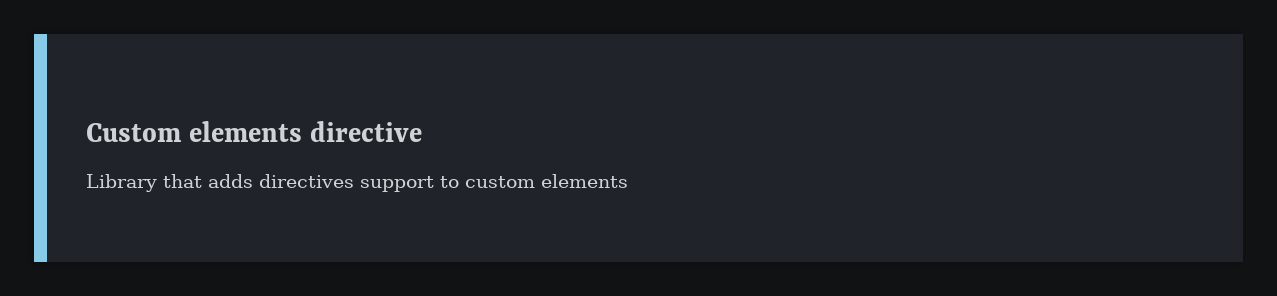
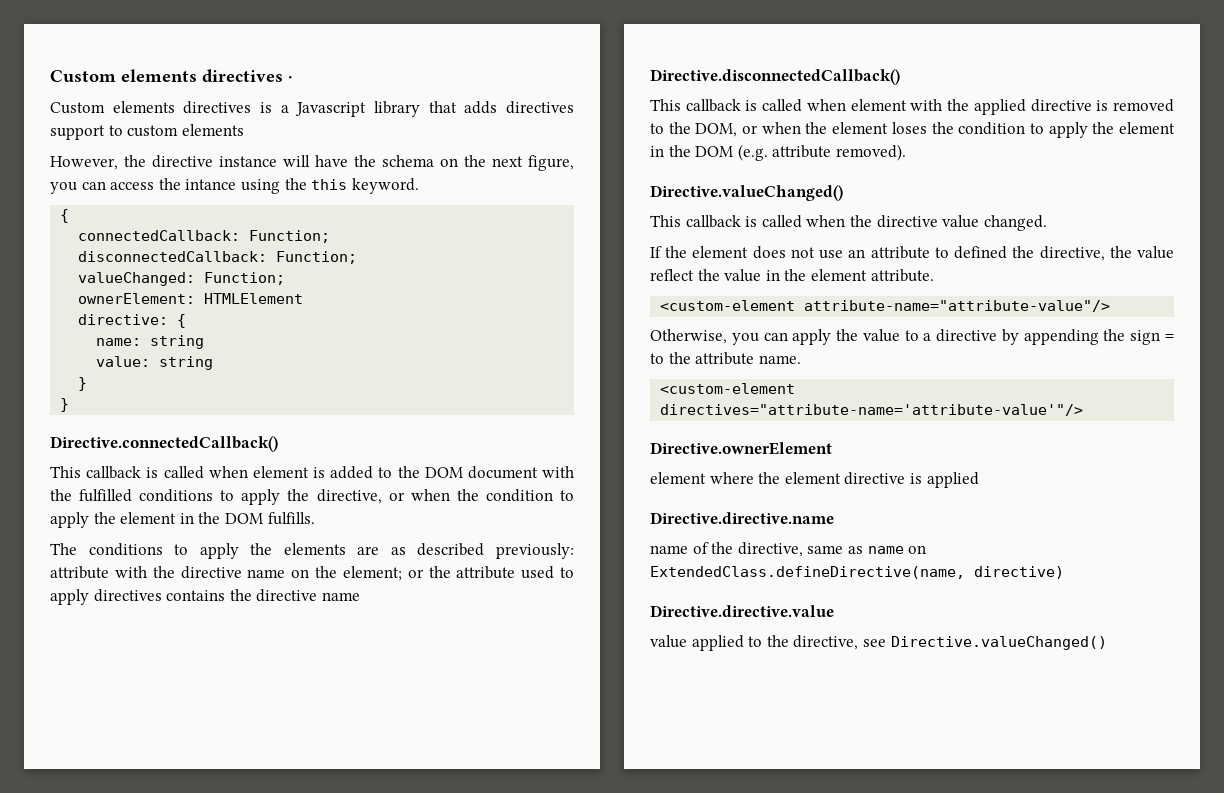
- Custom elements directive
- Library that adds directives support to custom elements
+ Custom elements directives ·
+ Custom elements directives is a Javascript library that adds directives support to custom elements
+ However, the directive instance will have the schema on the next figure, you can access the intance using the this keyword.
+ {
+ connectedCallback: Function;
+ disconnectedCallback: Function;
+ valueChanged: Function;
+ ownerElement: HTMLElement
+ directive: {
+ name: string
+ value: string
+ }
+ }
+ Directive.connectedCallback()
+ This callback is called when element is added to the DOM document with the fulfilled conditions to apply the directive, or when the condition to apply the element in the DOM fulfills.
+ The conditions to apply the elements are as described previously: attribute with the directive name on the element; or the attribute used to apply directives contains the directive name
+ Directive.disconnectedCallback()
+ This callback is called when element with the applied directive is removed to the DOM, or when the element loses the condition to apply the element in the DOM (e.g. attribute removed).
+ Directive.valueChanged()
+ This callback is called when the directive value changed.
+ If the element does not use an attribute to defined the directive, the value reflect the value in the element attribute.
+ <custom-element attribute-name="attribute-value"/>
+ Otherwise, you can apply the value to a directive by appending the sign = to the attribute name.
+ <custom-element directives="attribute-name='attribute-value'"/>
+ Directive.ownerElement
+ element where the element directive is applied
+ Directive.directive.name
+ name of the directive, same as name on ExtendedClass.defineDirective(name, directive)
+ Directive.directive.value
+ value applied to the directive, see Directive.valueChanged()

